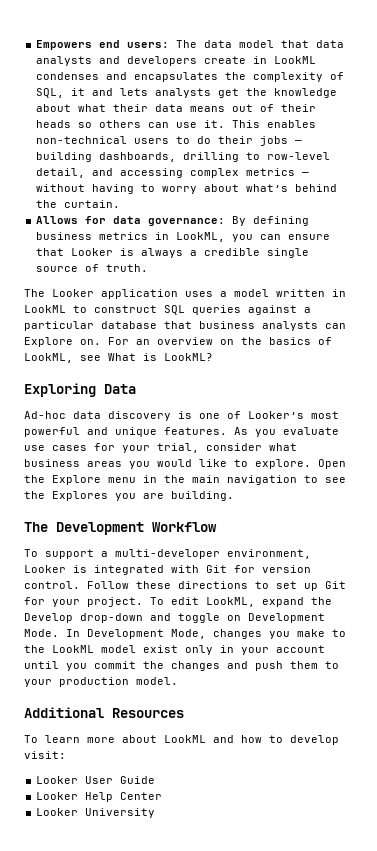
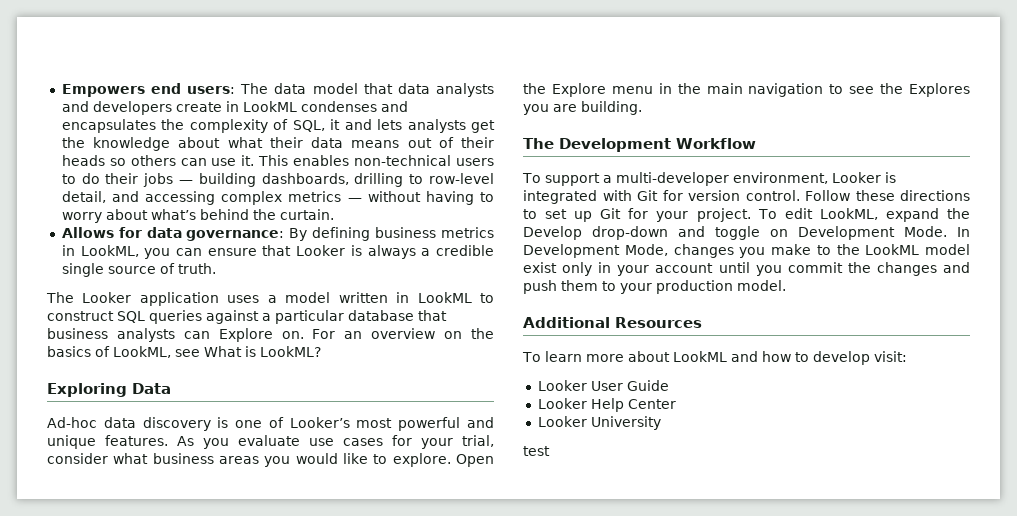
+ test

